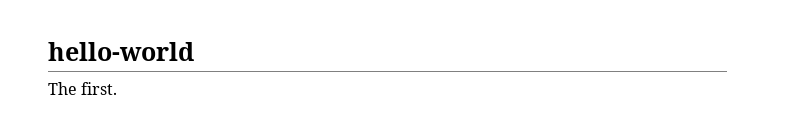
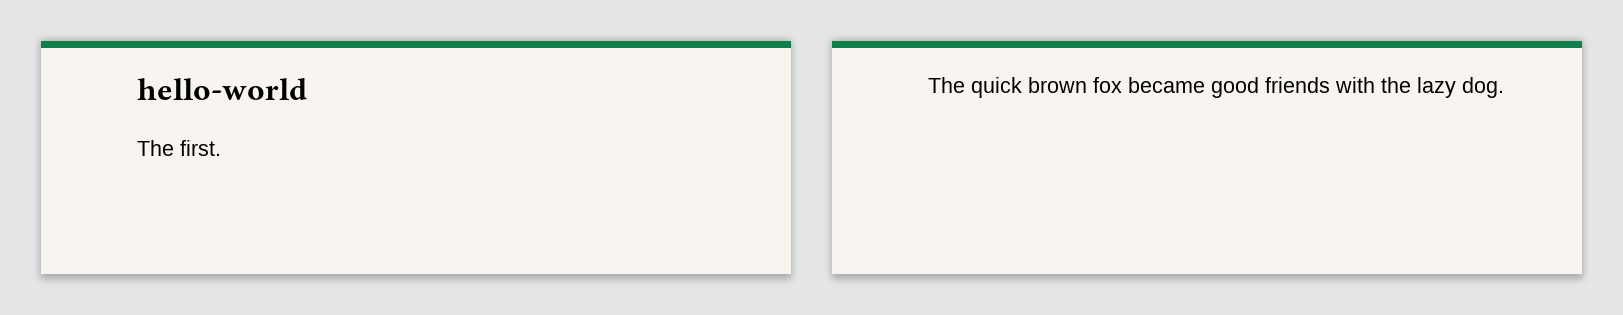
+ The quick brown fox became good friends with the lazy dog.

